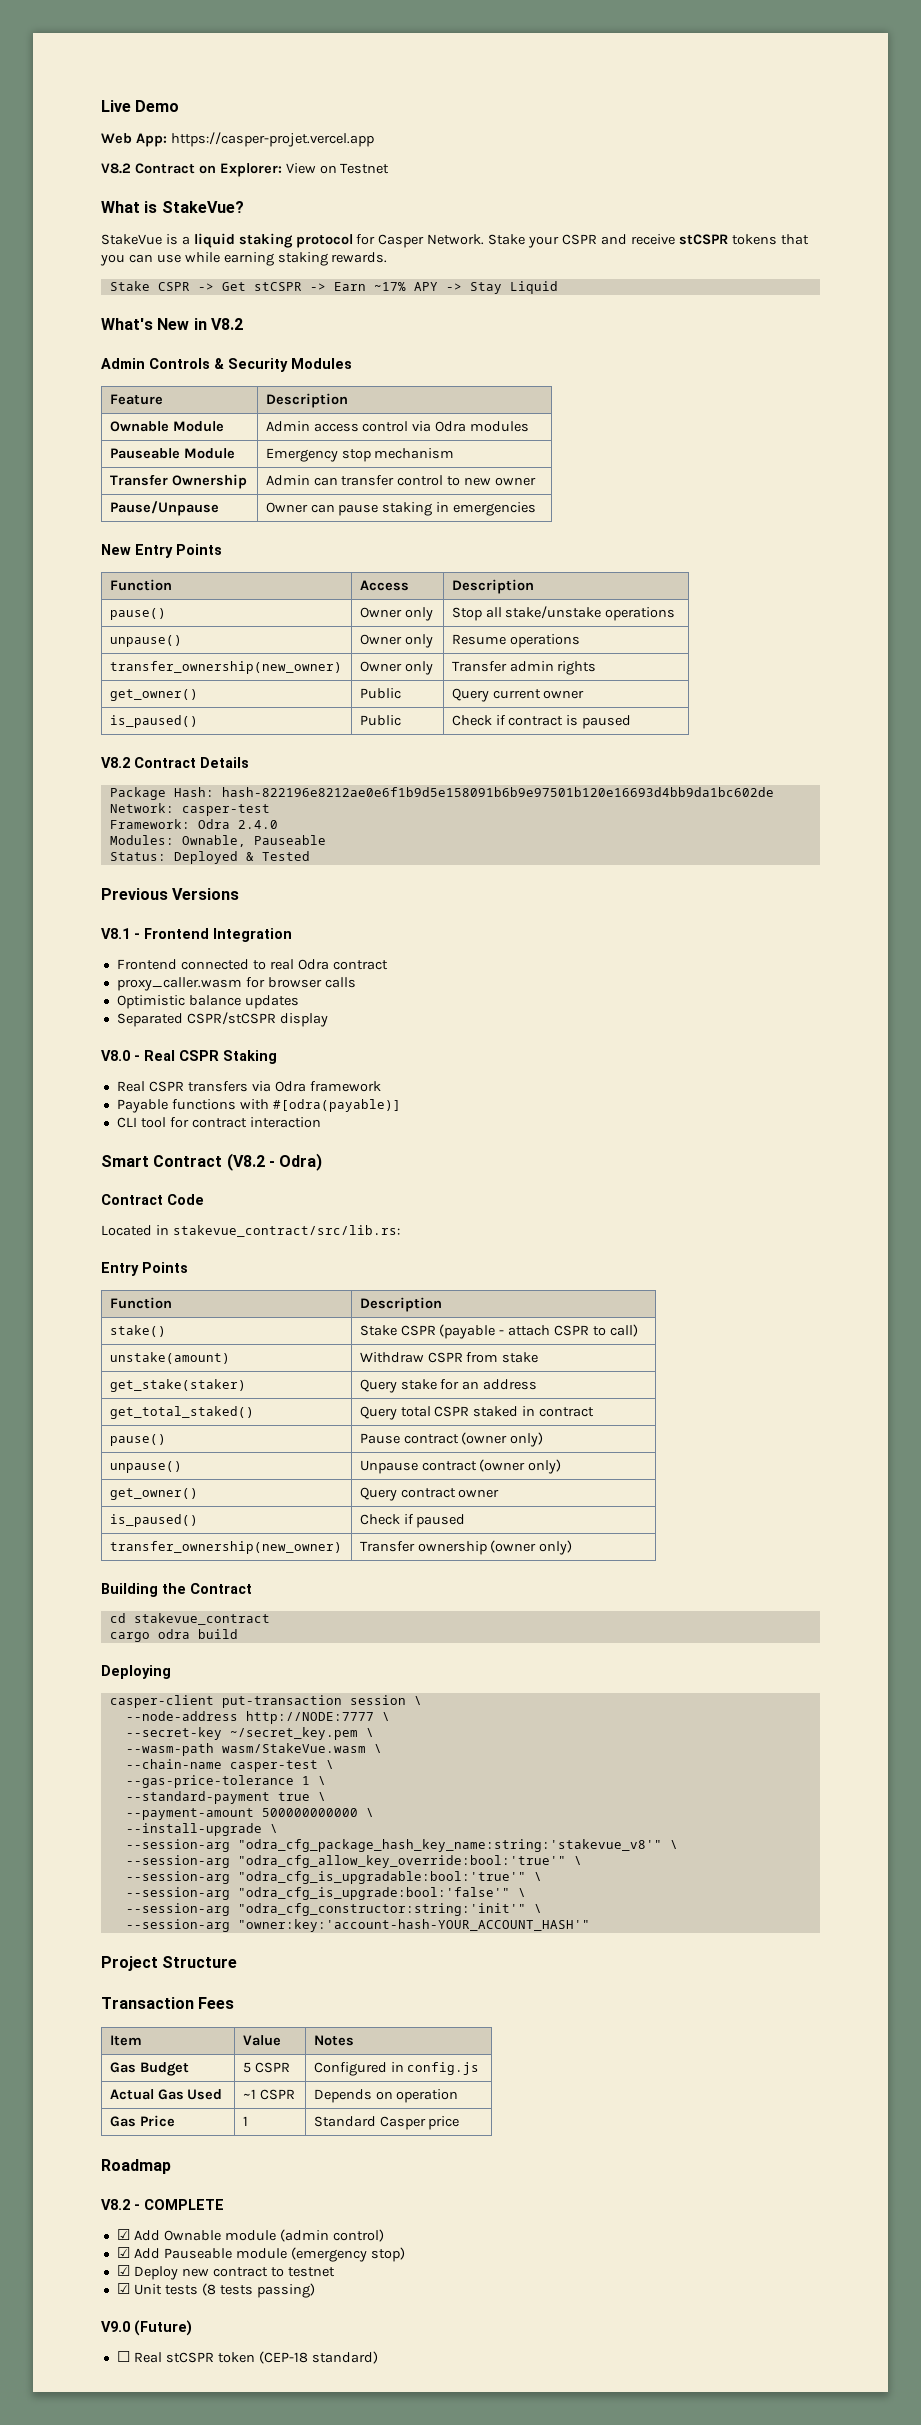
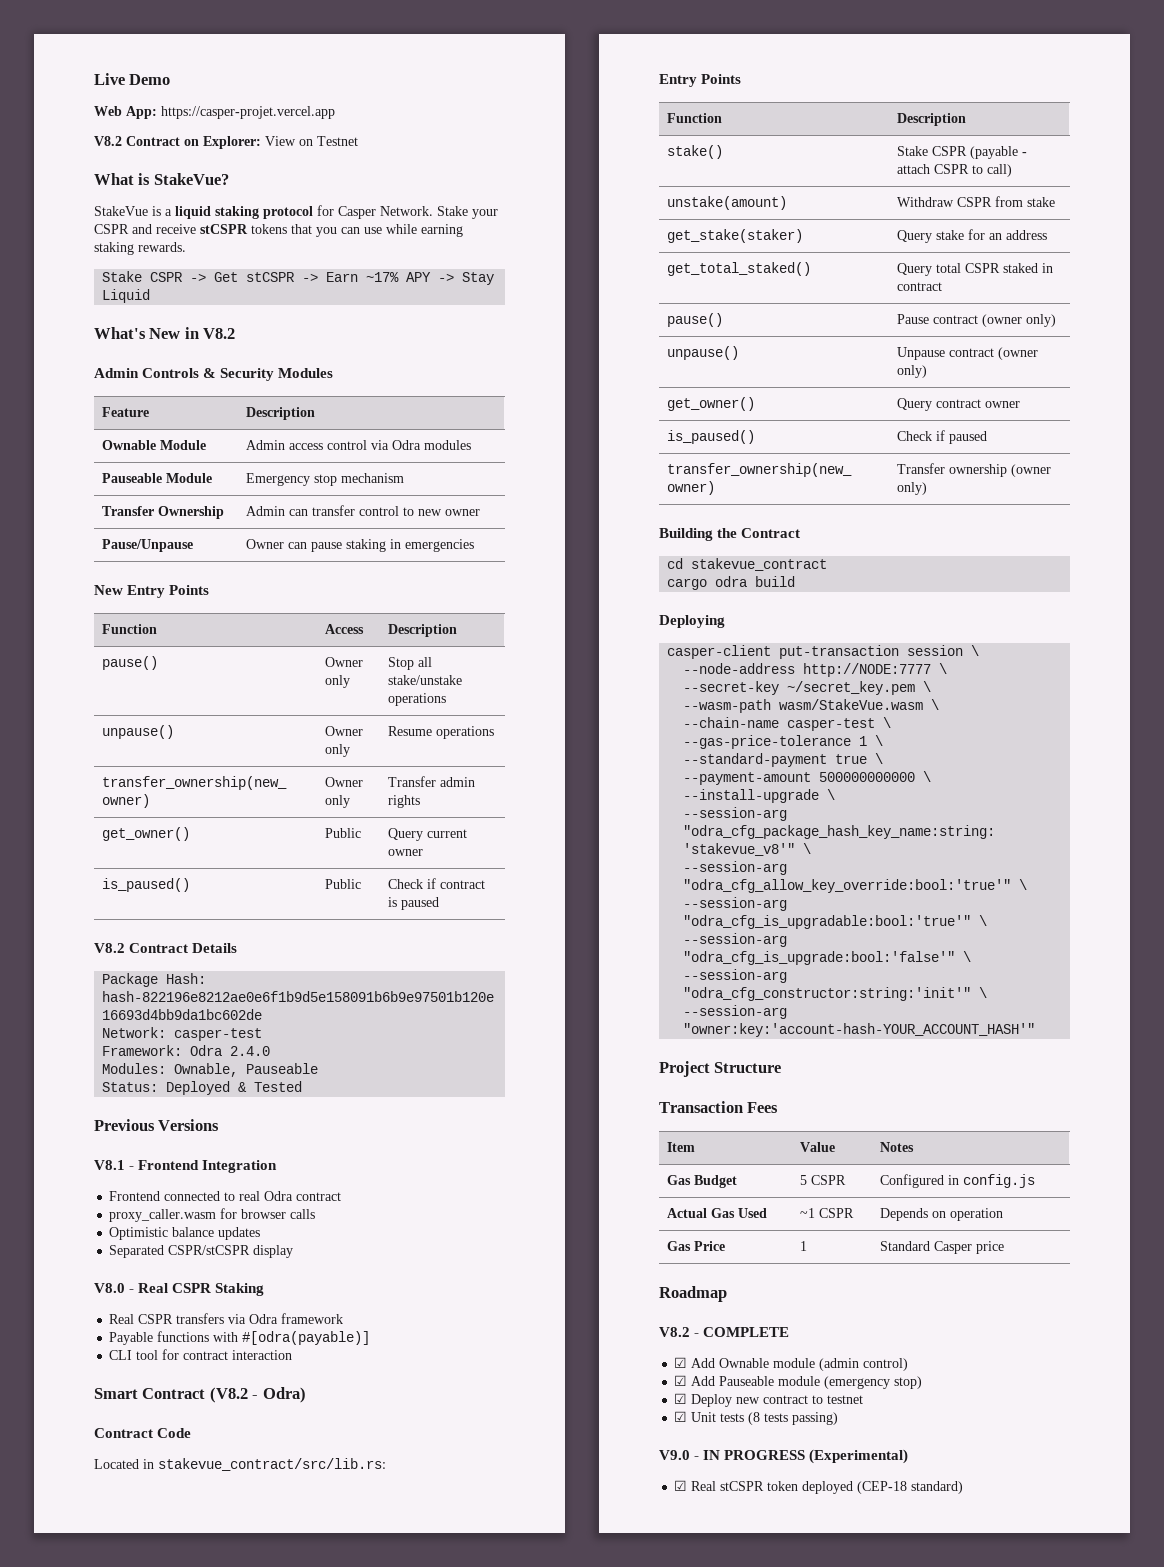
- V9.0 (Future)
- ☐ Real stCSPR token (CEP-18 standard)
+ V9.0 - IN PROGRESS (Experimental)
+ ☑ Real stCSPR token deployed (CEP-18 standard)

